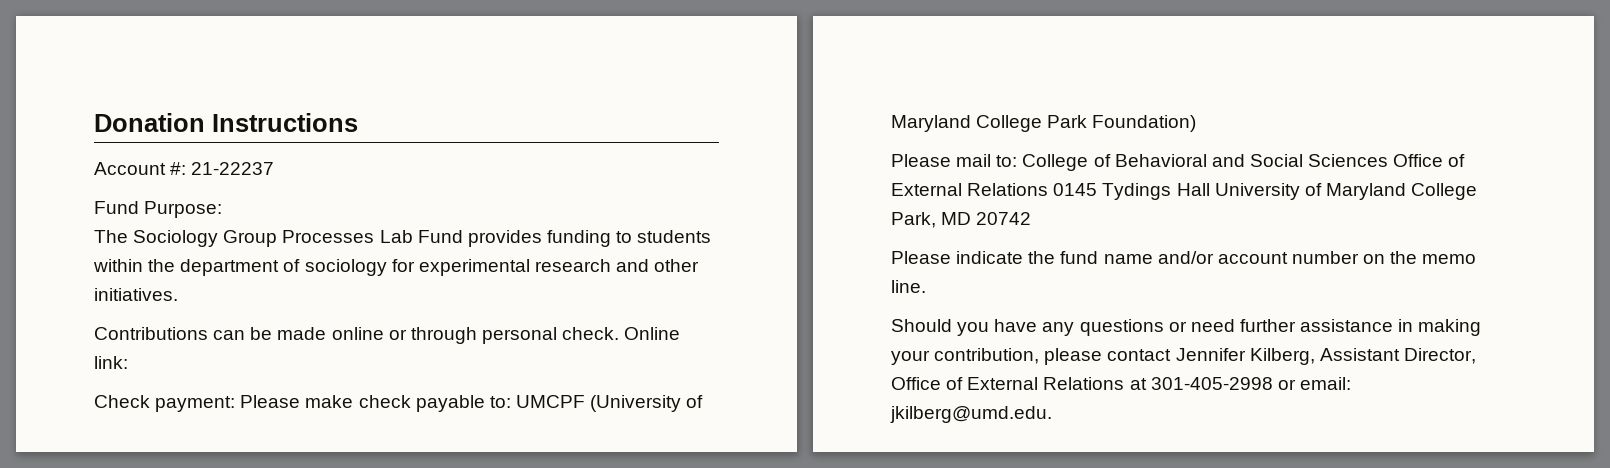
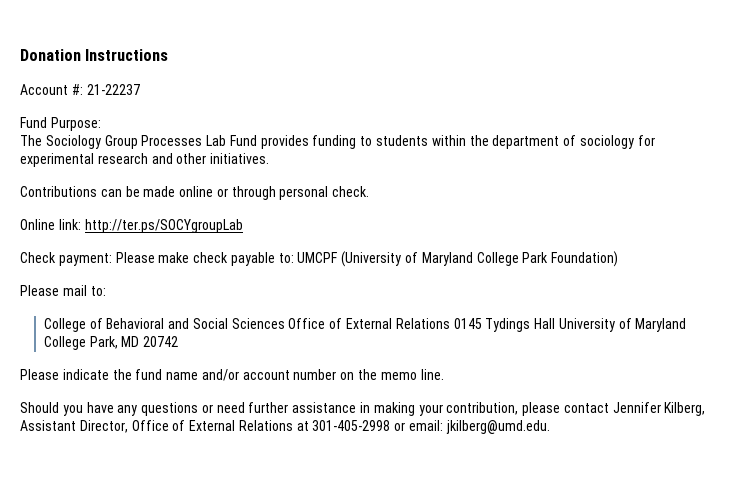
- Contributions can be made online or through personal check. Online link:
+ Contributions can be made online or through personal check.
+ Online link: http://ter.ps/SOCYgroupLab
- Please mail to: College of Behavioral and Social Sciences Office of External Relations 0145 Tydings Hall University of Maryland College Park, MD 20742
+ Please mail to:
+ College of Behavioral and Social Sciences Office of External Relations 0145 Tydings Hall University of Maryland College Park, MD 20742

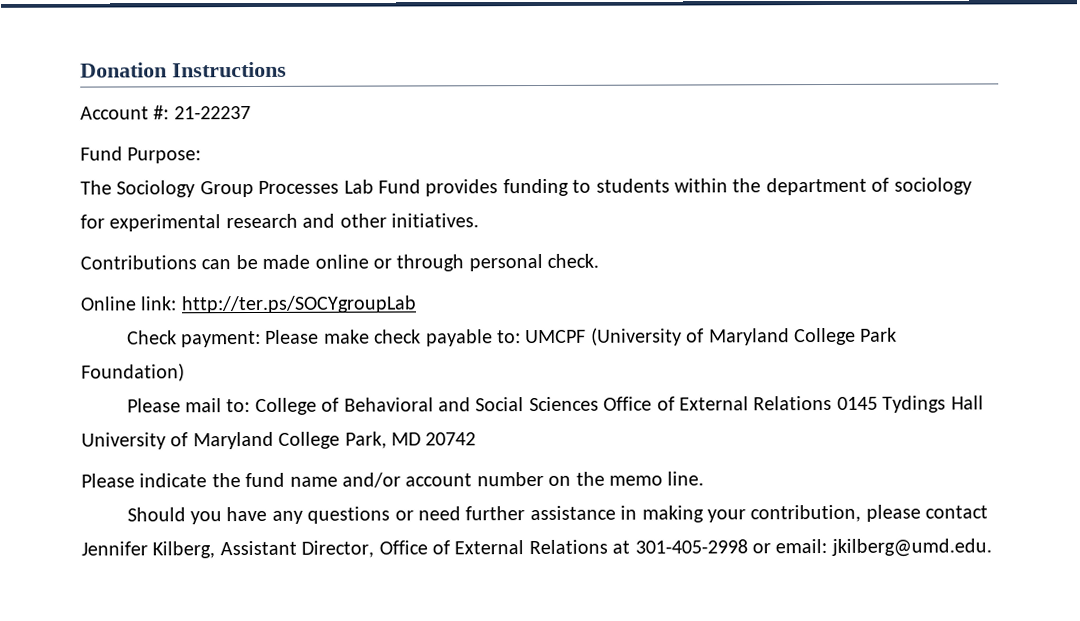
- Please mail to:
- College of Behavioral and Social Sciences Office of External Relations 0145 Tydings Hall University of Maryland College Park, MD 20742
+ Please mail to: College of Behavioral and Social Sciences Office of External Relations 0145 Tydings Hall University of Maryland College Park, MD 20742

